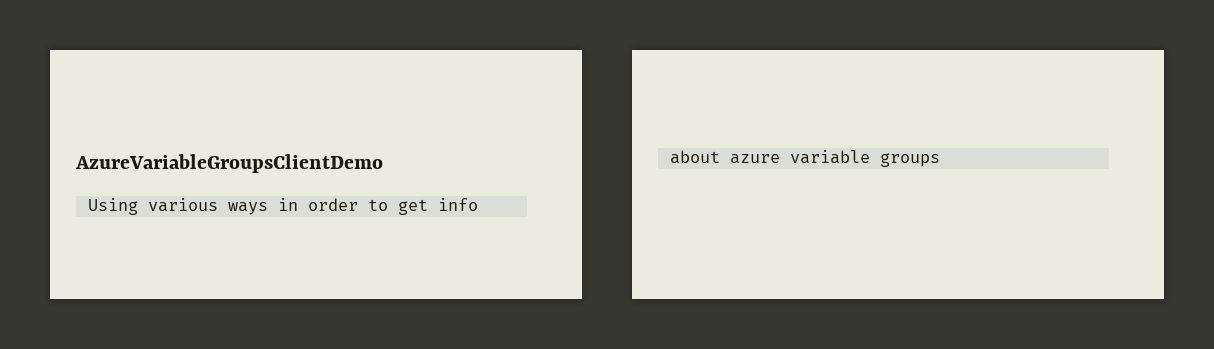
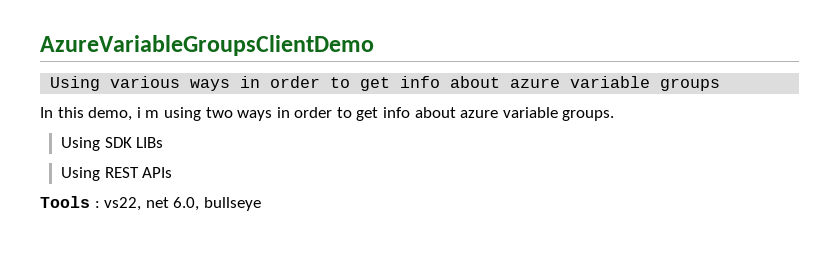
+ In this demo, i m using two ways in order to get info about azure variable groups.
+ Using SDK LIBs
+ Using REST APIs
+ Tools : vs22, net 6.0, bullseye

